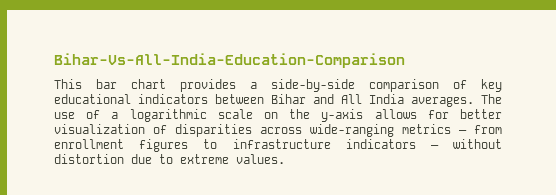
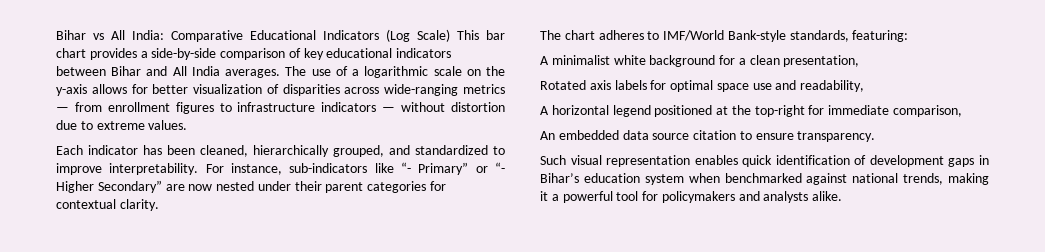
- Bihar-Vs-All-India-Education-Comparison
- This bar chart provides a side-by-side comparison of key educational indicators between Bihar and All India averages.
+ Bihar vs All India: Comparative Educational Indicators (Log Scale) This bar chart provides a side-by-side comparison of key educational indicators between Bihar and All India averages.
+ Each indicator has been cleaned, hierarchically grouped, and standardized to improve interpretability. For instance, sub-indicators like “- Primary” or “- Higher Secondary” are now nested under their parent categories for contextual clarity.
+ The chart adheres to IMF/World Bank-style standards, featuring:
+ A minimalist white background for a clean presentation,
+ Rotated axis labels for optimal space use and readability,
+ A horizontal legend positioned at the top-right for immediate comparison,
+ An embedded data source citation to ensure transparency.
+ Such visual representation enables quick identification of development gaps in Bihar’s education system when benchmarked against national trends, making it a powerful tool for policymakers and analysts alike.

